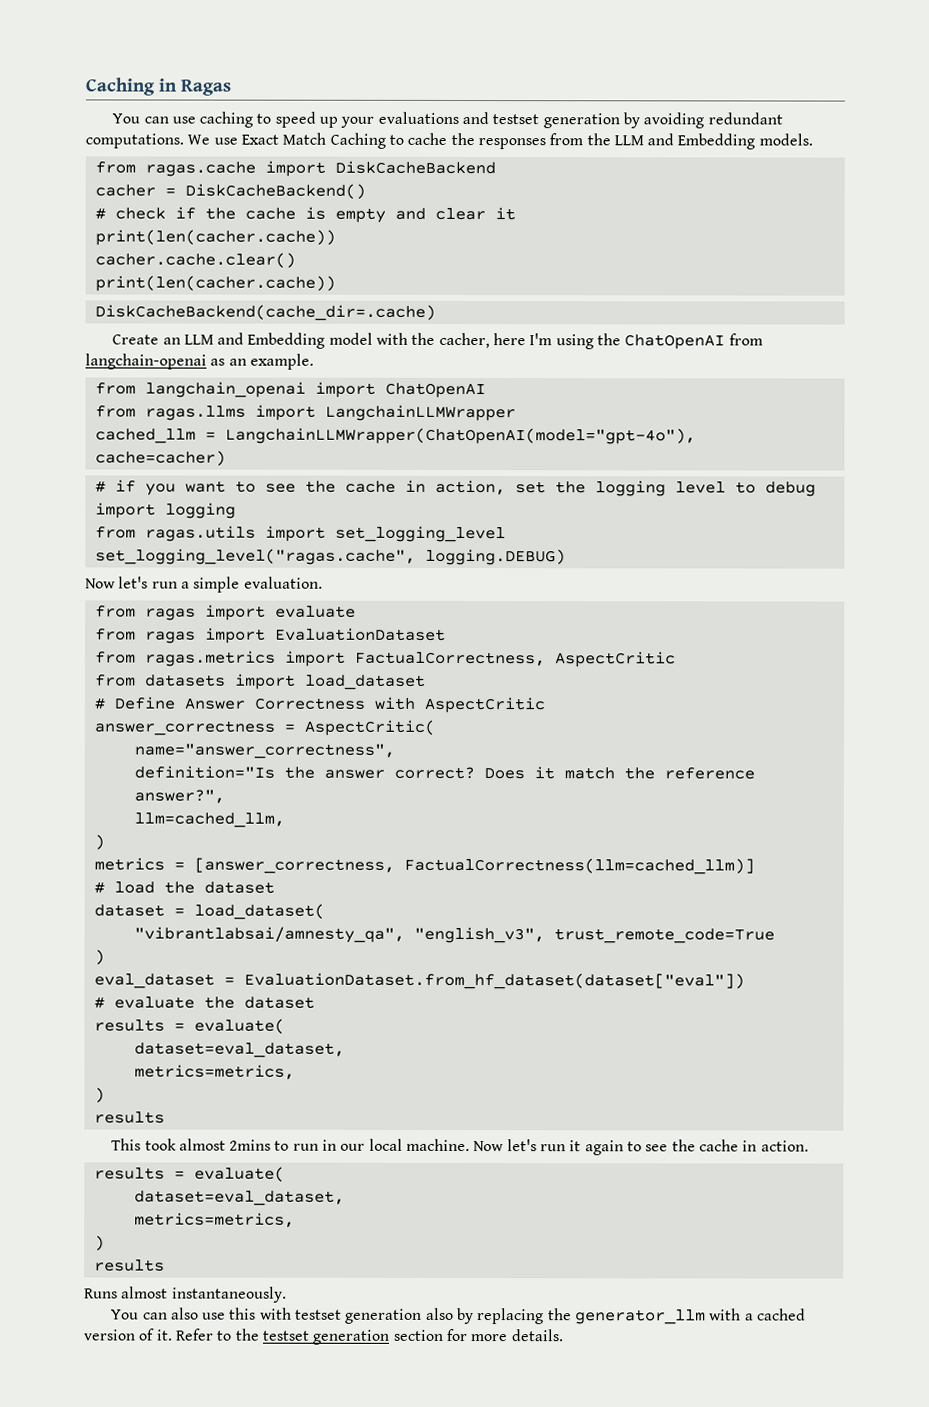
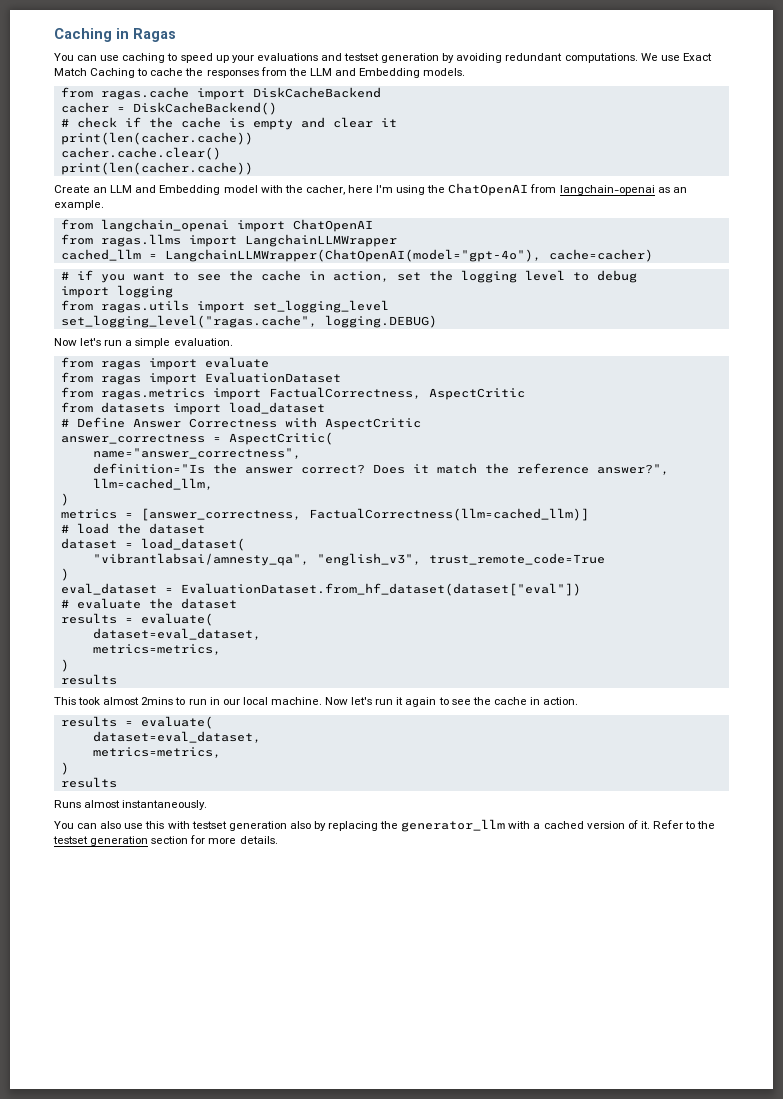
- DiskCacheBackend(cache_dir=.cache)

